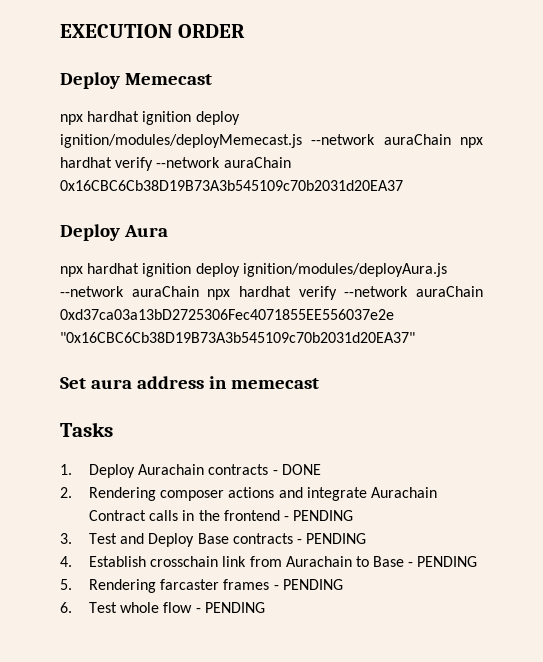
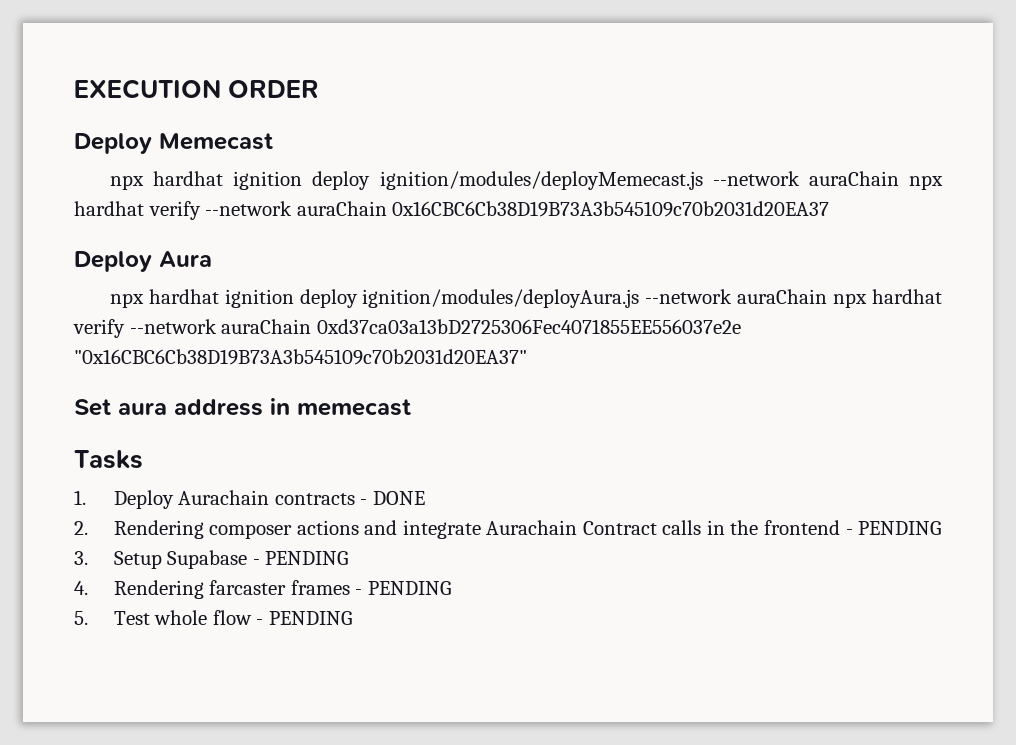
- 3. Test and Deploy Base contracts - PENDING
- 4. Establish crosschain link from Aurachain to Base - PENDING
- 5. Rendering farcaster frames - PENDING
+ 3. Setup Supabase - PENDING
+ 4. Rendering farcaster frames - PENDING
- 6. Test whole flow - PENDING
+ 5. Test whole flow - PENDING

